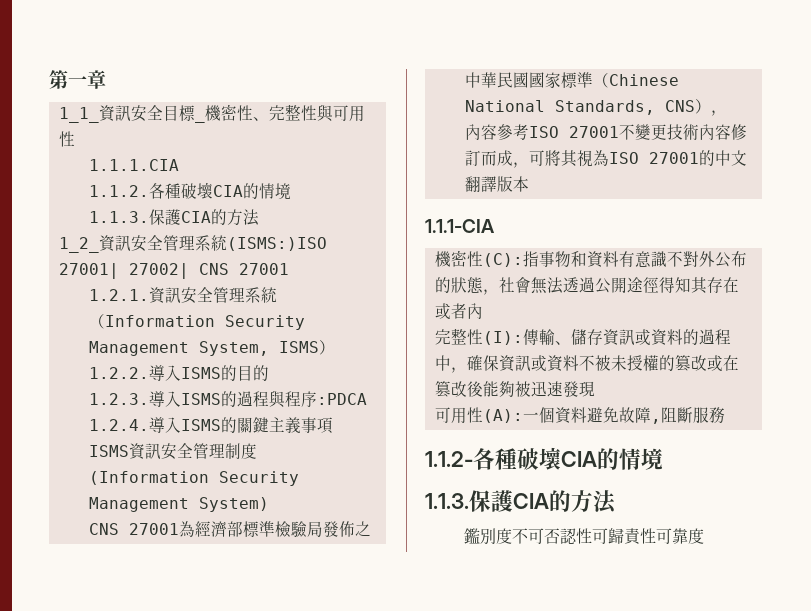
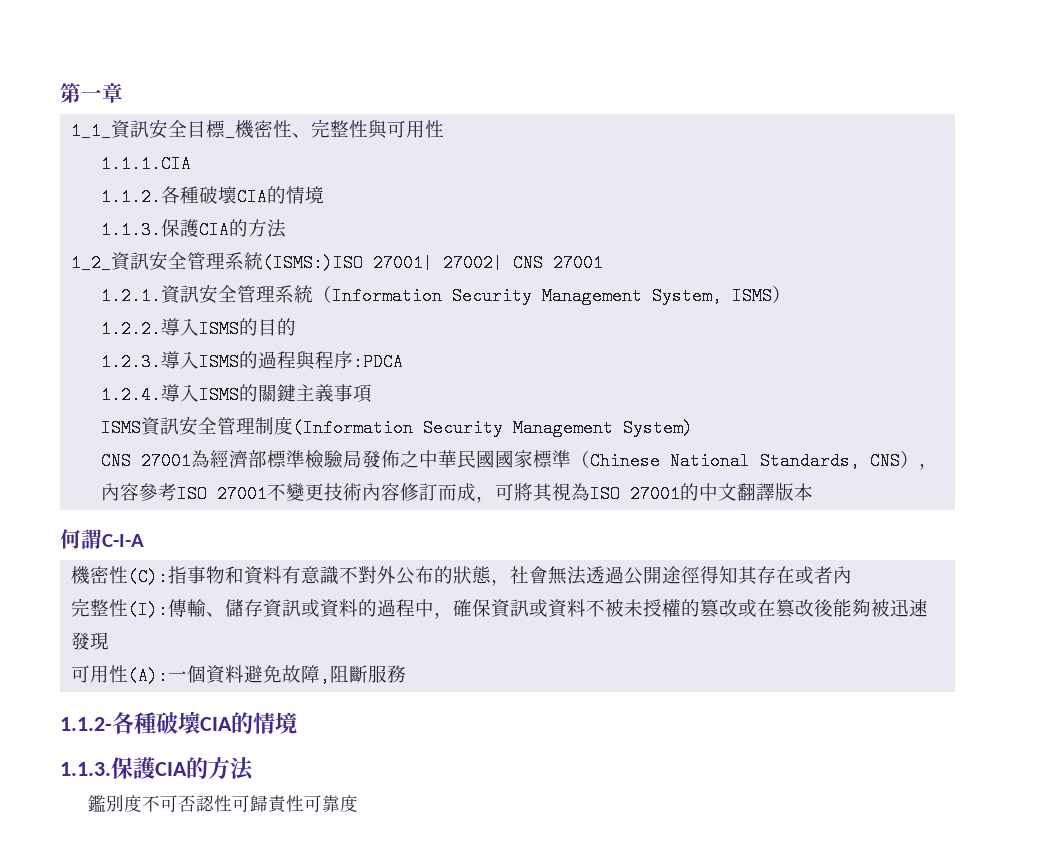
- 1.1.1-CIA
+ 何謂C-I-A

